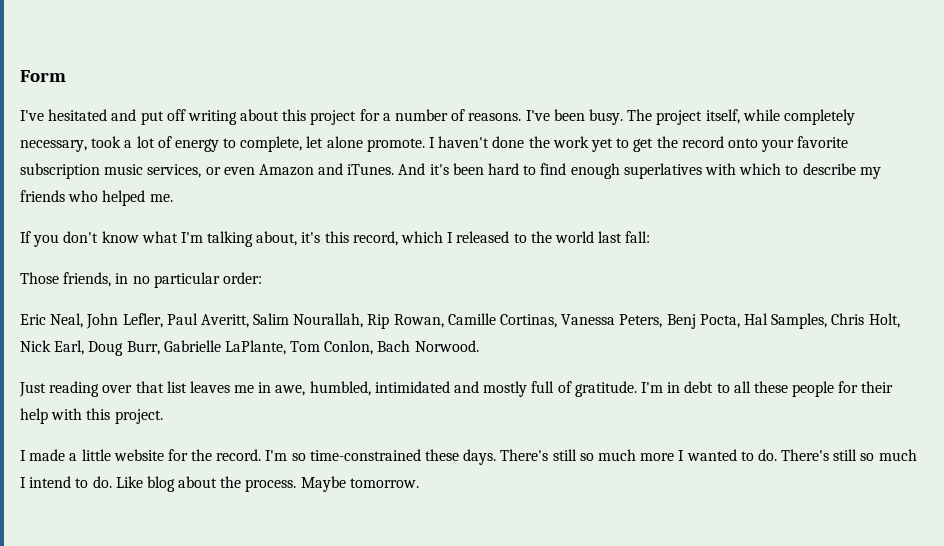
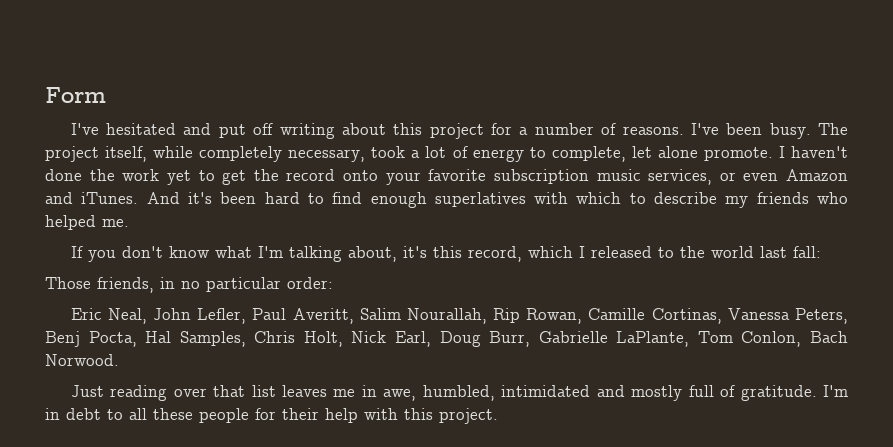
- I made a little website for the record. I'm so time-constrained these days. There's still so much more I wanted to do. There's still so much I intend to do. Like blog about the process. Maybe tomorrow.

